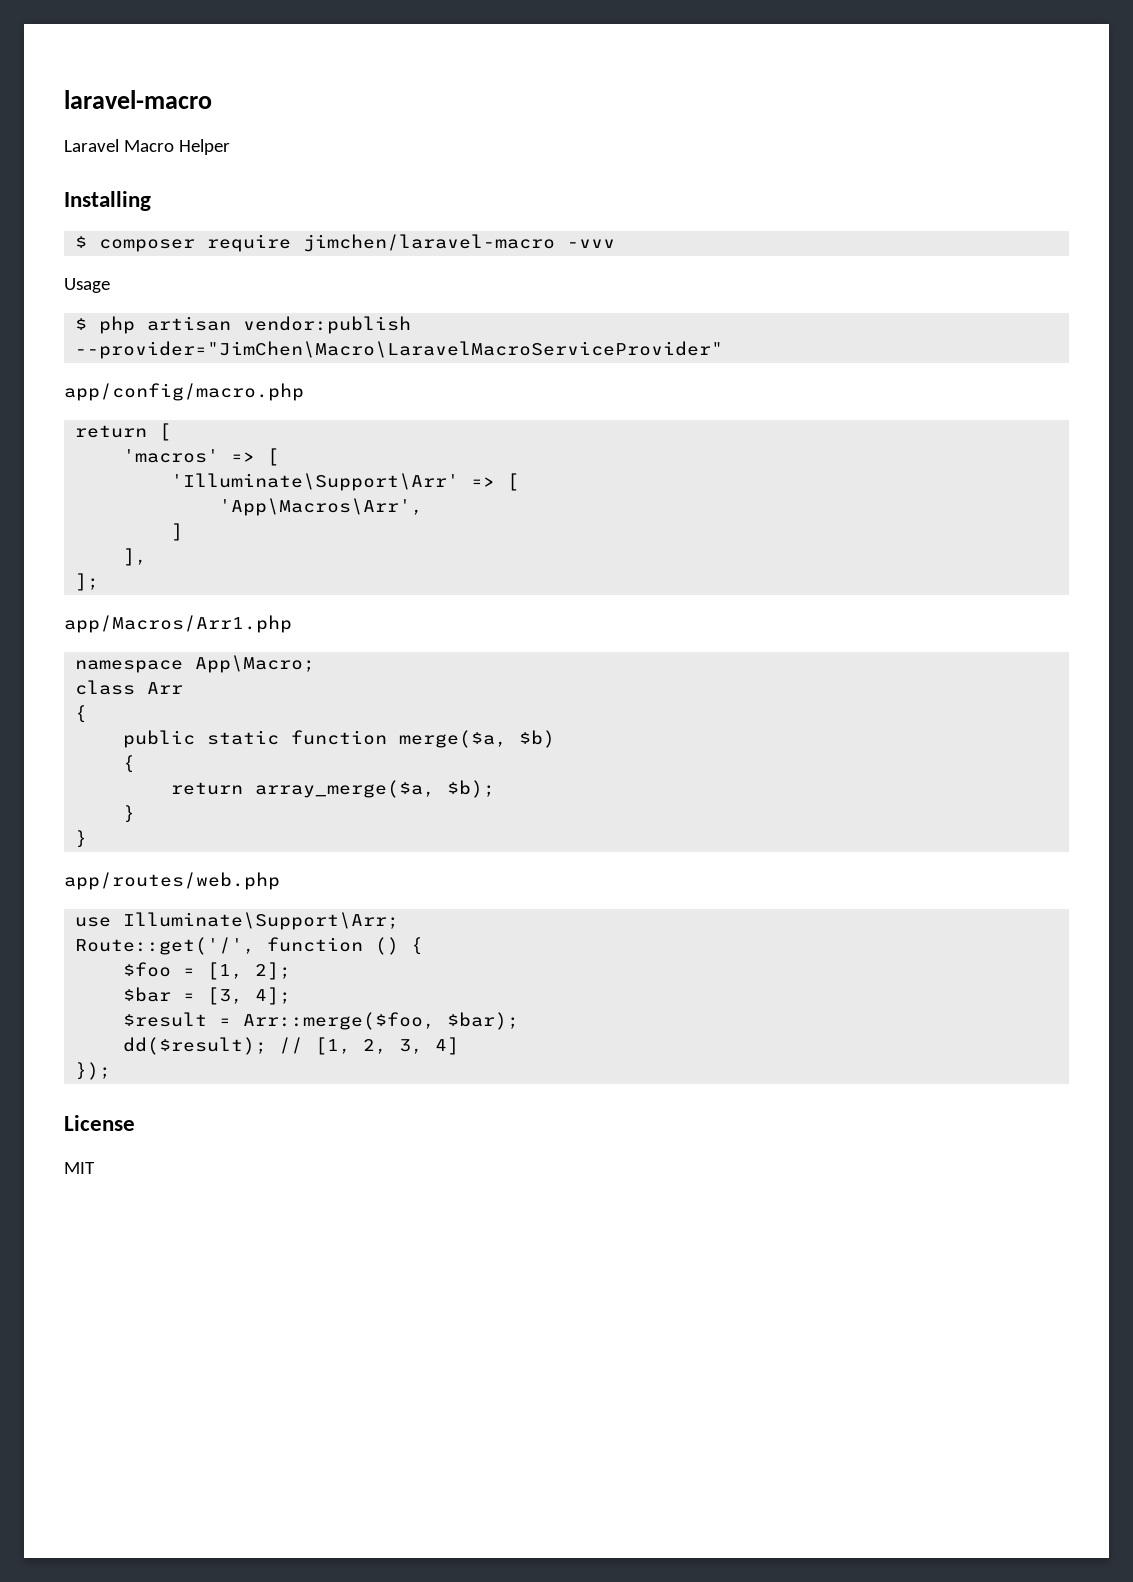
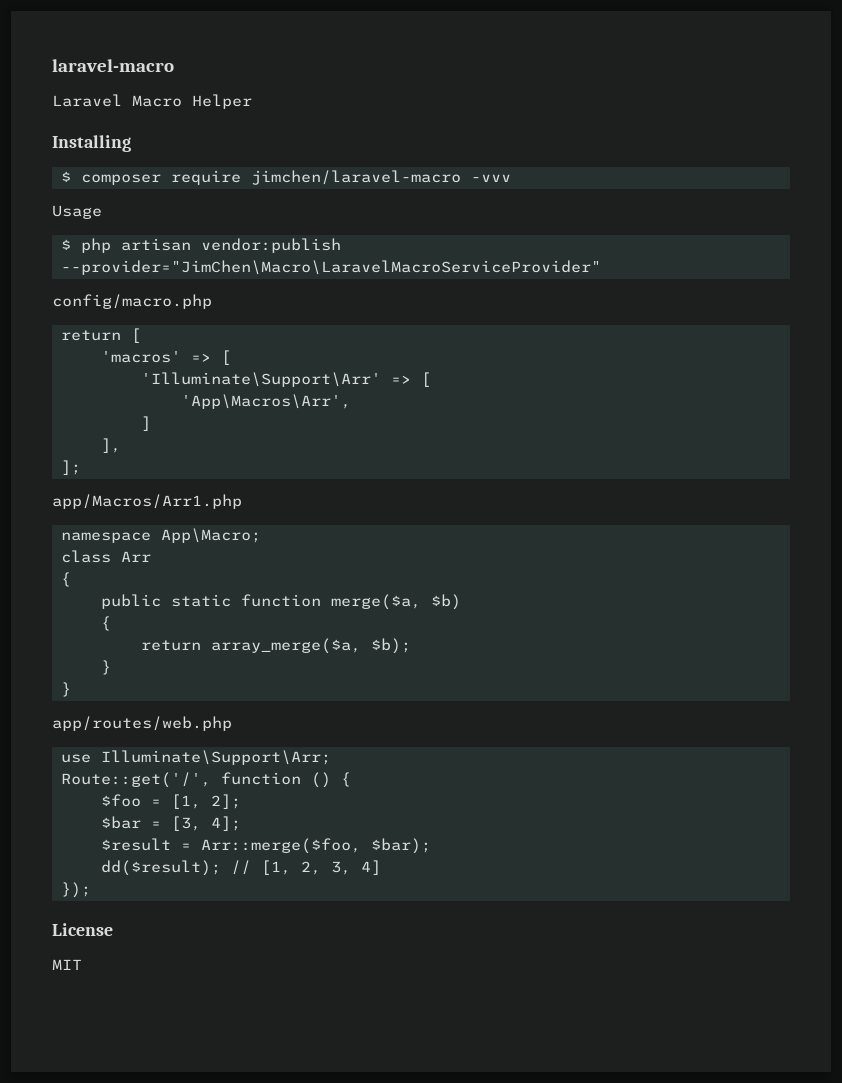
- app/config/macro.php
+ config/macro.php

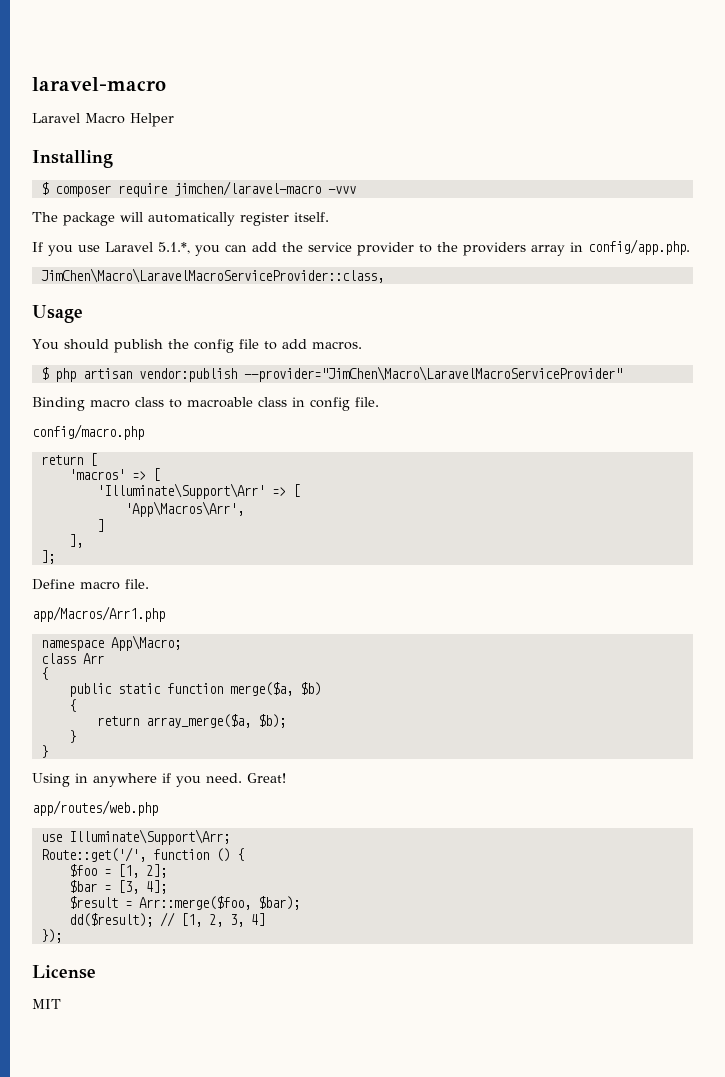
+ The package will automatically register itself.
+ If you use Laravel 5.1.*, you can add the service provider to the providers array in config/app.php.
+ JimChen\Macro\LaravelMacroServiceProvider::class,
  Usage
+ You should publish the config file to add macros.
+ Binding macro class to macroable class in config file.
+ Define macro file.
+ Using in anywhere if you need. Great!

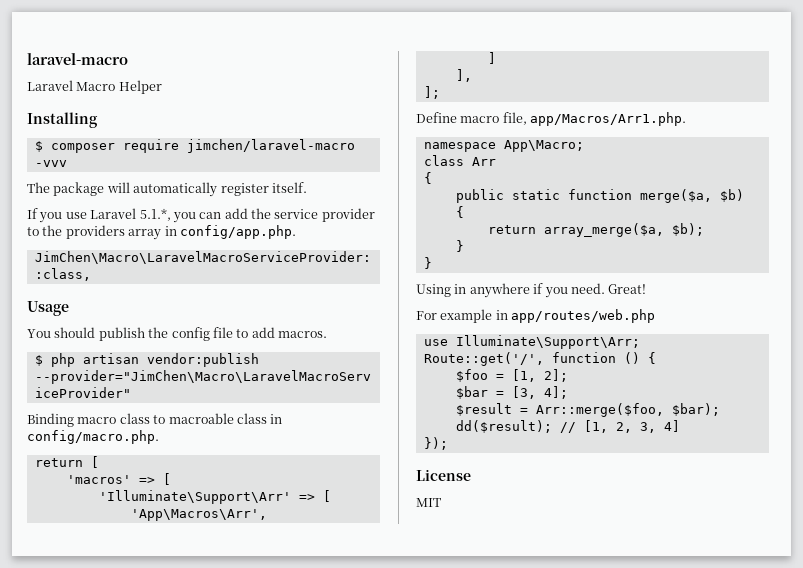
- Binding macro class to macroable class in config file.
- config/macro.php
+ Binding macro class to macroable class in config/macro.php.
- Define macro file.
- app/Macros/Arr1.php
+ Define macro file, app/Macros/Arr1.php.
- app/routes/web.php
+ For example in app/routes/web.php

